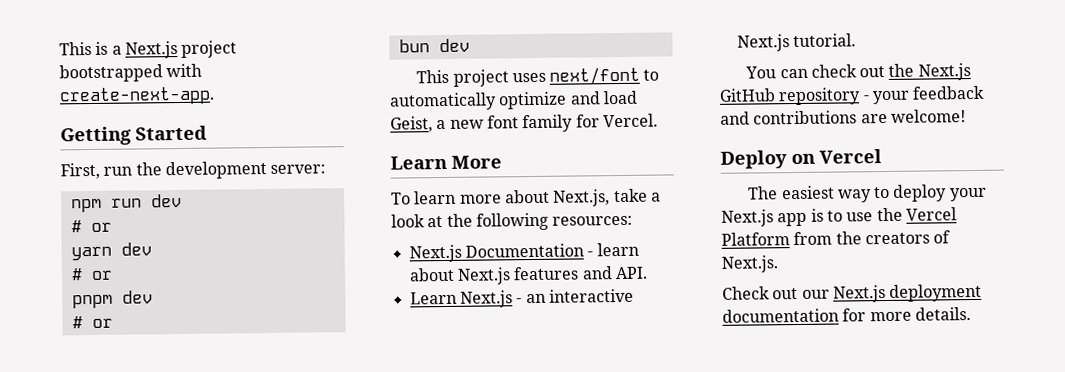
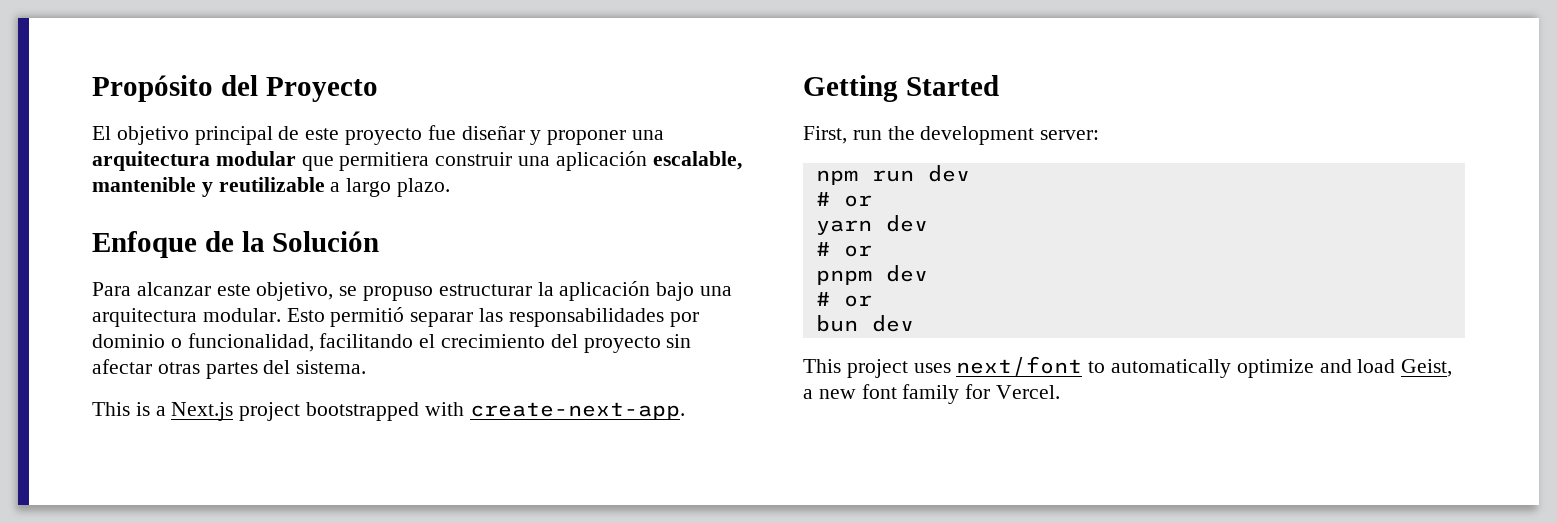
+ Propósito del Proyecto
+ El objetivo principal de este proyecto fue diseñar y proponer una arquitectura modular que permitiera construir una aplicación escalable, mantenible y reutilizable a largo plazo.
+ Enfoque de la Solución
+ Para alcanzar este objetivo, se propuso estructurar la aplicación bajo una arquitectura modular. Esto permitió separar las responsabilidades por dominio o funcionalidad, facilitando el crecimiento del proyecto sin afectar otras partes del sistema.
- Learn More
- To learn more about Next.js, take a look at the following resources:
- Next.js Documentation - learn about Next.js features and API.
- Learn Next.js - an interactive Next.js tutorial.
- You can check out the Next.js GitHub repository - your feedback and contributions are welcome!
- Deploy on Vercel
- The easiest way to deploy your Next.js app is to use the Vercel Platform from the creators of Next.js.
- Check out our Next.js deployment documentation for more details.

